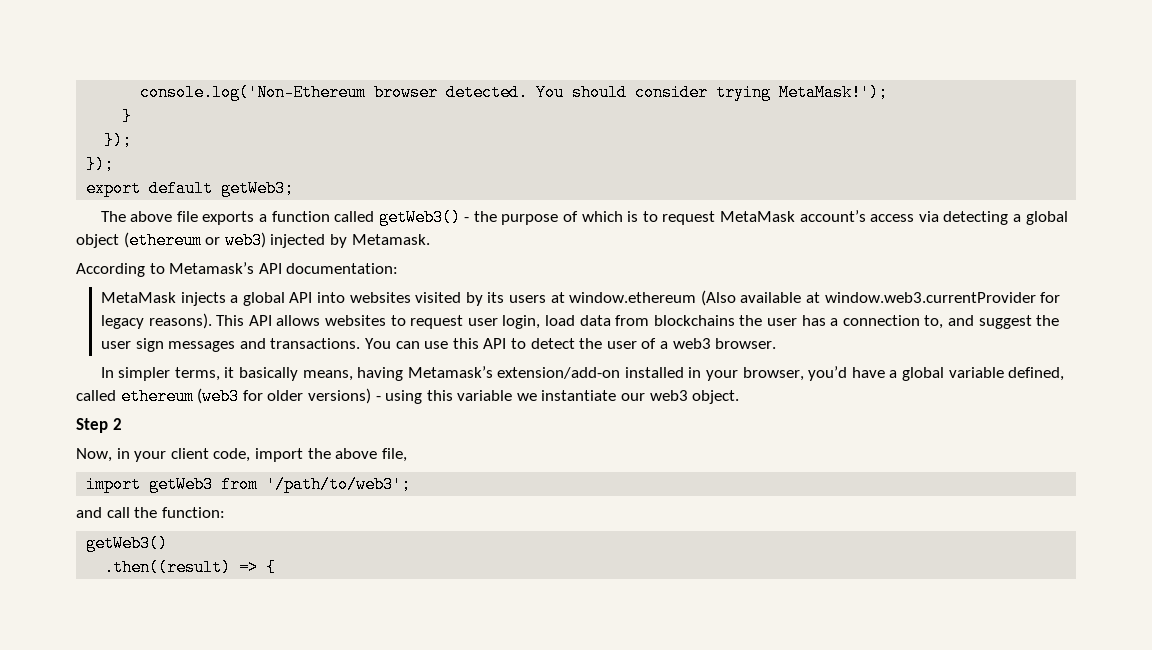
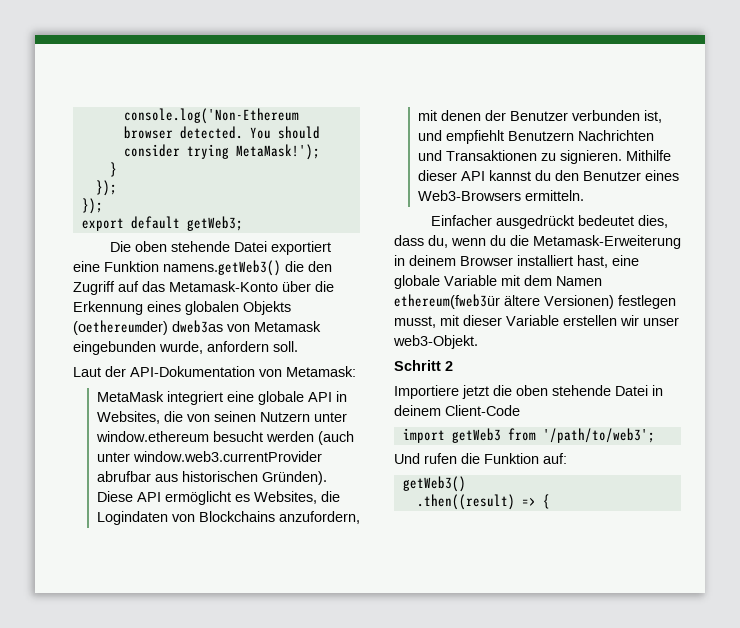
- The above file exports a function called getWeb3() - the purpose of which is to request MetaMask account’s access via detecting a global object (ethereum or web3) injected by Metamask.
- According to Metamask’s API documentation:
- MetaMask injects a global API into websites visited by its users at window.ethereum (Also available at window.web3.currentProvider for legacy reasons). This API allows websites to request user login, load data from blockchains the user has a connection to, and suggest the user sign messages and transactions. You can use this API to detect the user of a web3 browser.
- In simpler terms, it basically means, having Metamask’s extension/add-on installed in your browser, you’d have a global variable defined, called ethereum (web3 for older versions) - using this variable we instantiate our web3 object.
- Step 2
- Now, in your client code, import the above file,
+ Die oben stehende Datei exportiert eine Funktion namens.getWeb3() die den Zugriff auf das Metamask-Konto über die Erkennung eines globalen Objekts (oethereumder) dweb3as von Metamask eingebunden wurde, anfordern soll.
+ Laut der API-Dokumentation von Metamask:
+ MetaMask integriert eine globale API in Websites, die von seinen Nutzern unter window.ethereum besucht werden (auch unter window.web3.currentProvider abrufbar aus historischen Gründen). Diese API ermöglicht es Websites, die Logindaten von Blockchains anzufordern, mit denen der Benutzer verbunden ist, und empfiehlt Benutzern Nachrichten und Transaktionen zu signieren. Mithilfe dieser API kannst du den Benutzer eines Web3-Browsers ermitteln.
+ Einfacher ausgedrückt bedeutet dies, dass du, wenn du die Metamask-Erweiterung in deinem Browser installiert hast, eine globale Variable mit dem Namen ethereum(fweb3ür ältere Versionen) festlegen musst, mit dieser Variable erstellen wir unser web3-Objekt.
+ Schritt 2
+ Importiere jetzt die oben stehende Datei in deinem Client-Code
- and call the function:
+ Und rufen die Funktion auf:

